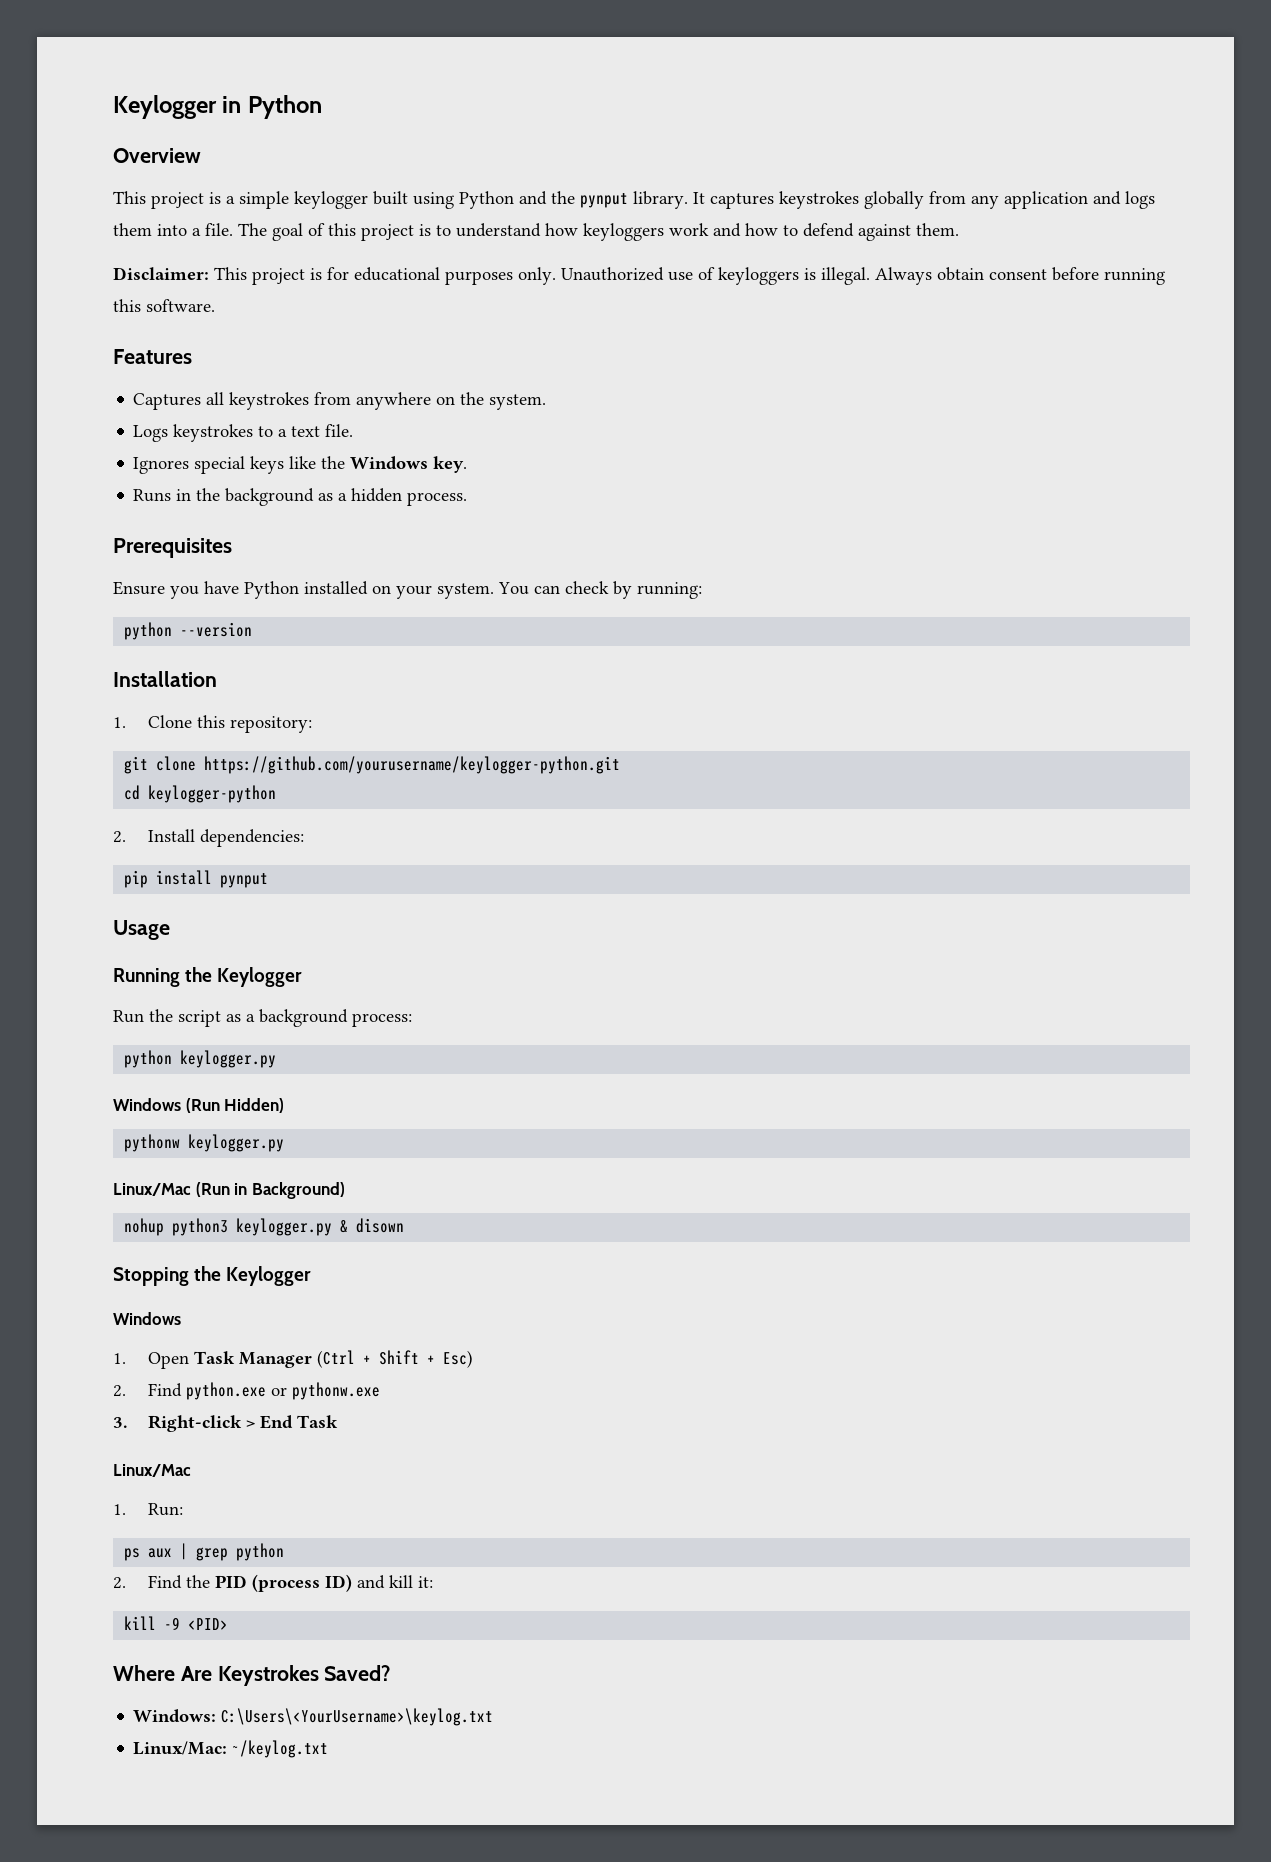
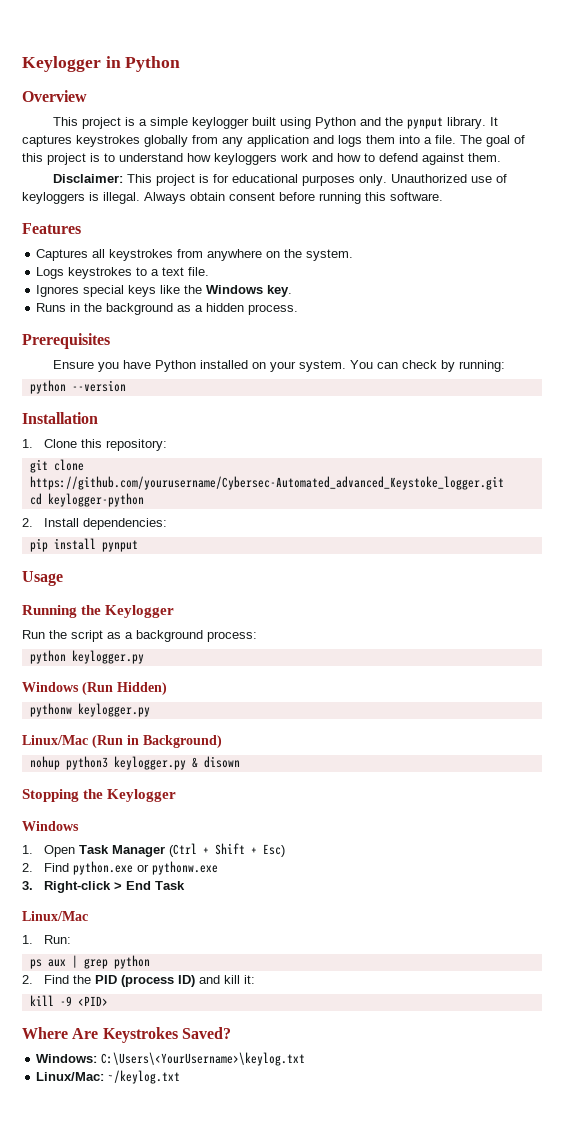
- git clone https://github.com/yourusername/keylogger-python.git
+ git clone https://github.com/yourusername/Cybersec-Automated_advanced_Keystoke_logger.git

